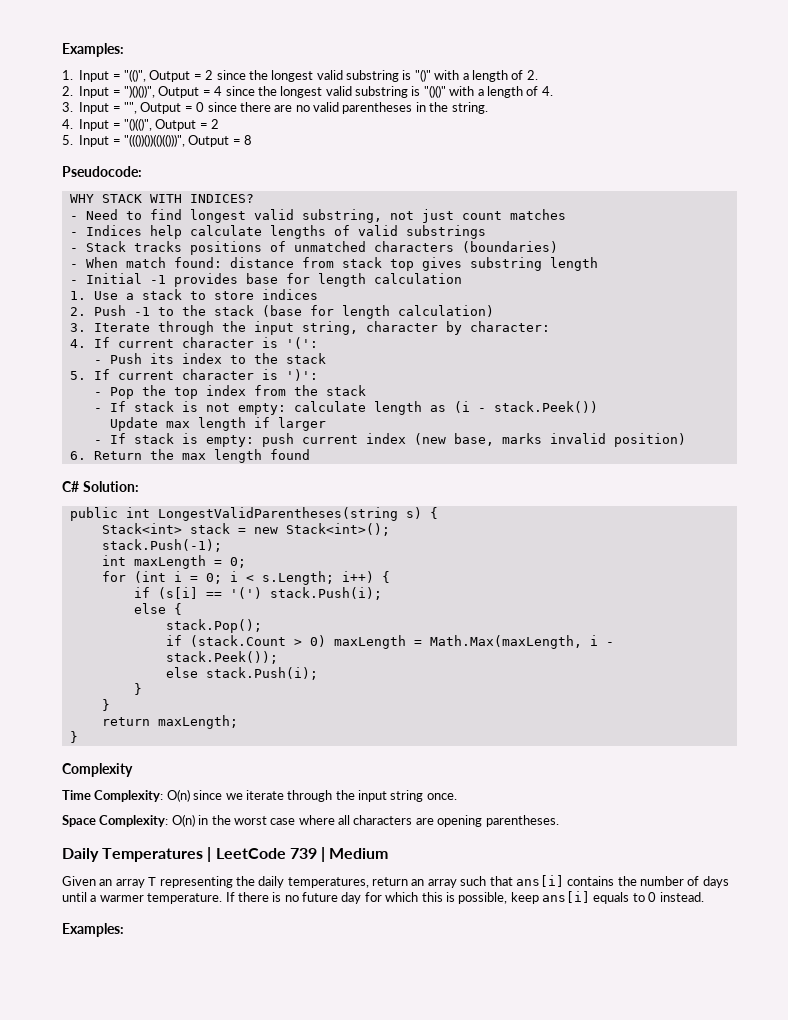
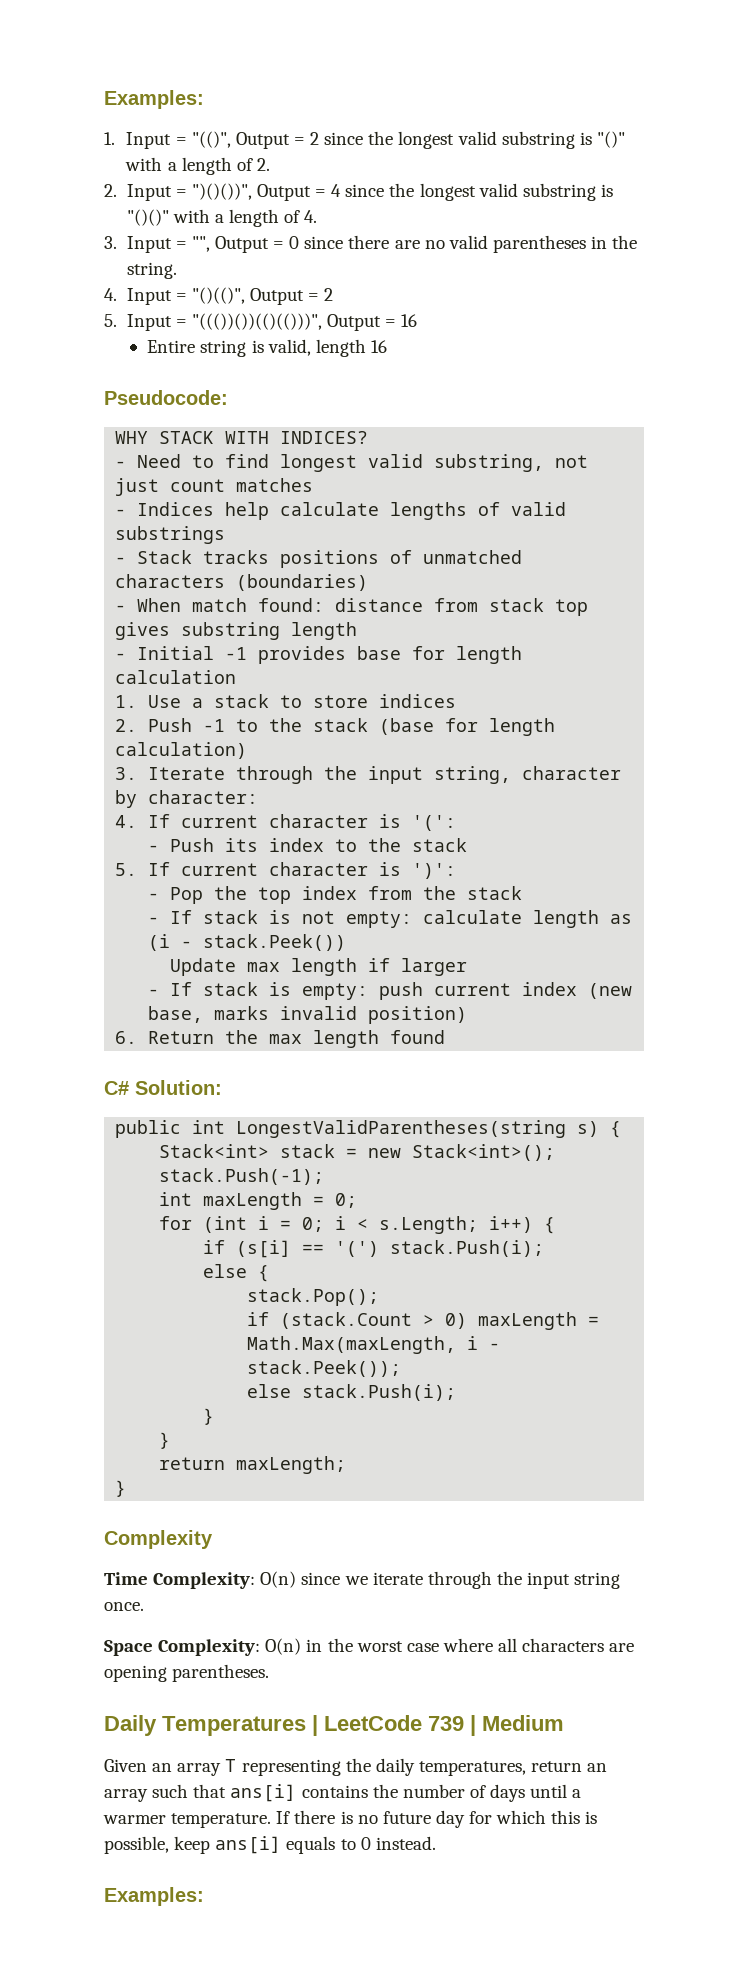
- 5. Input = "((())())(()(()))", Output = 8
+ 5. Input = "((())())(()(()))", Output = 16
+ Entire string is valid, length 16

